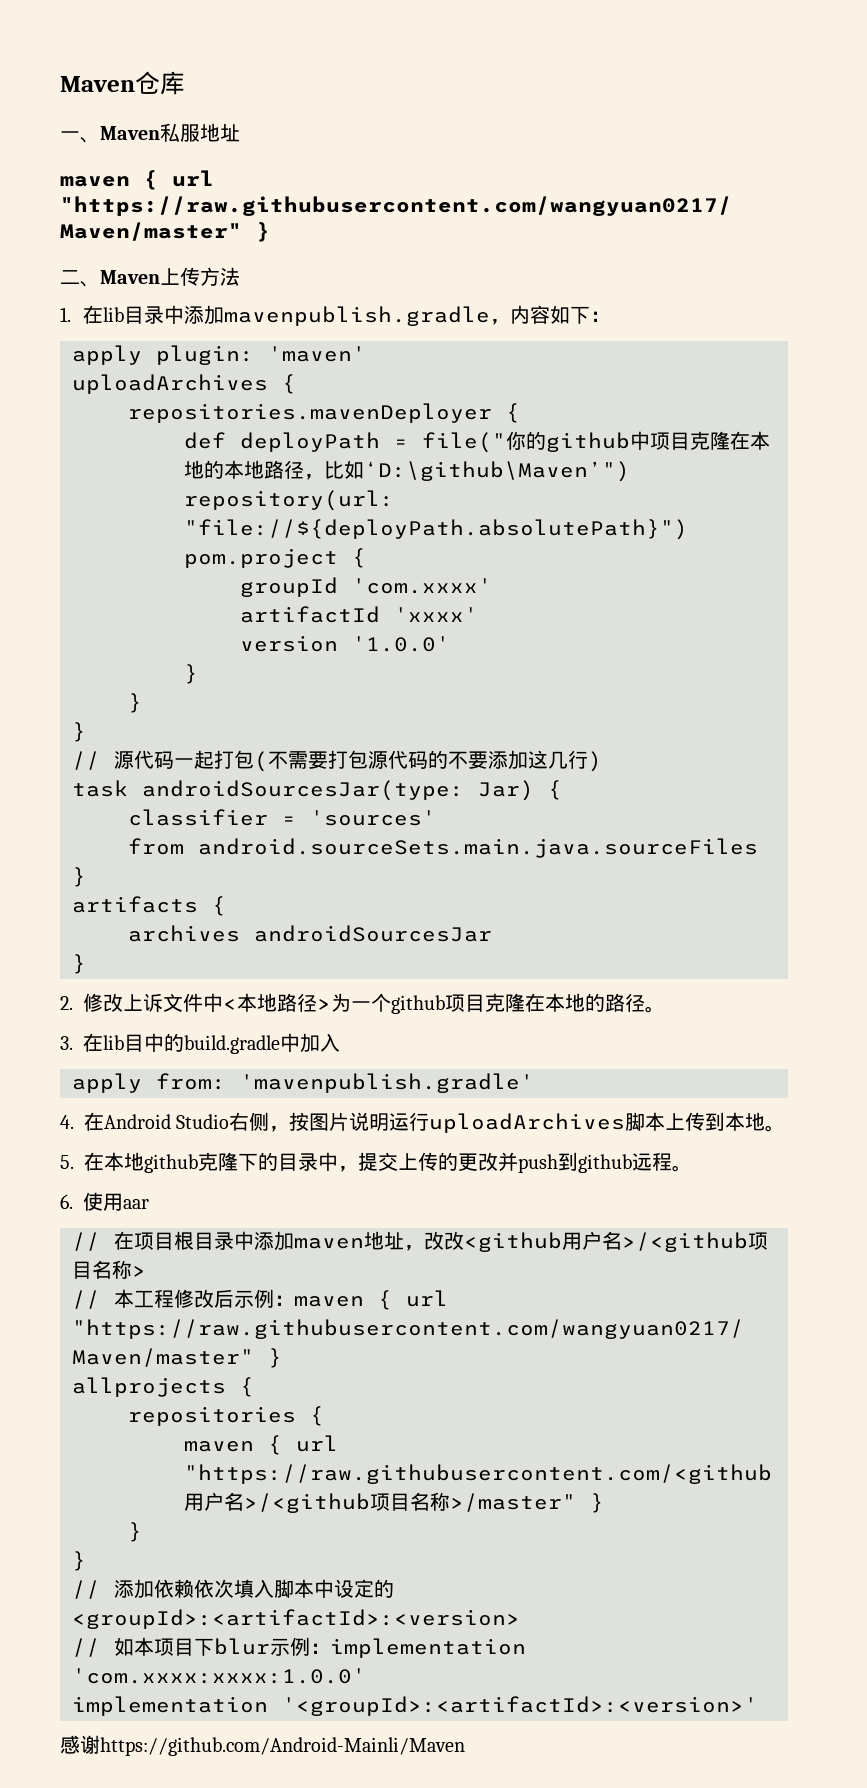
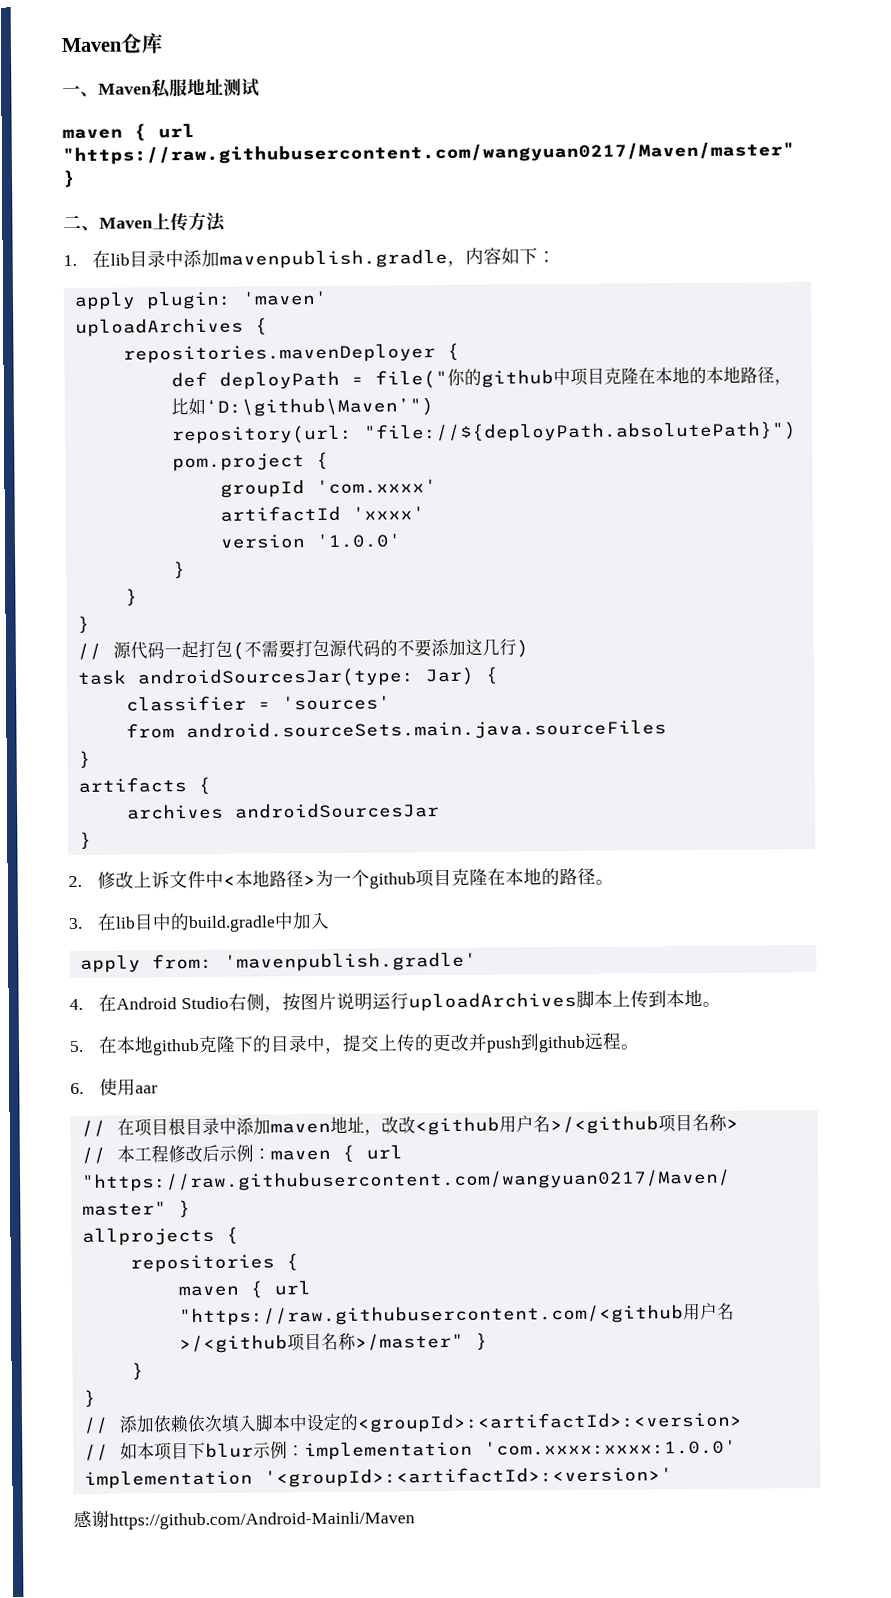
- 一、Maven私服地址
+ 一、Maven私服地址测试

